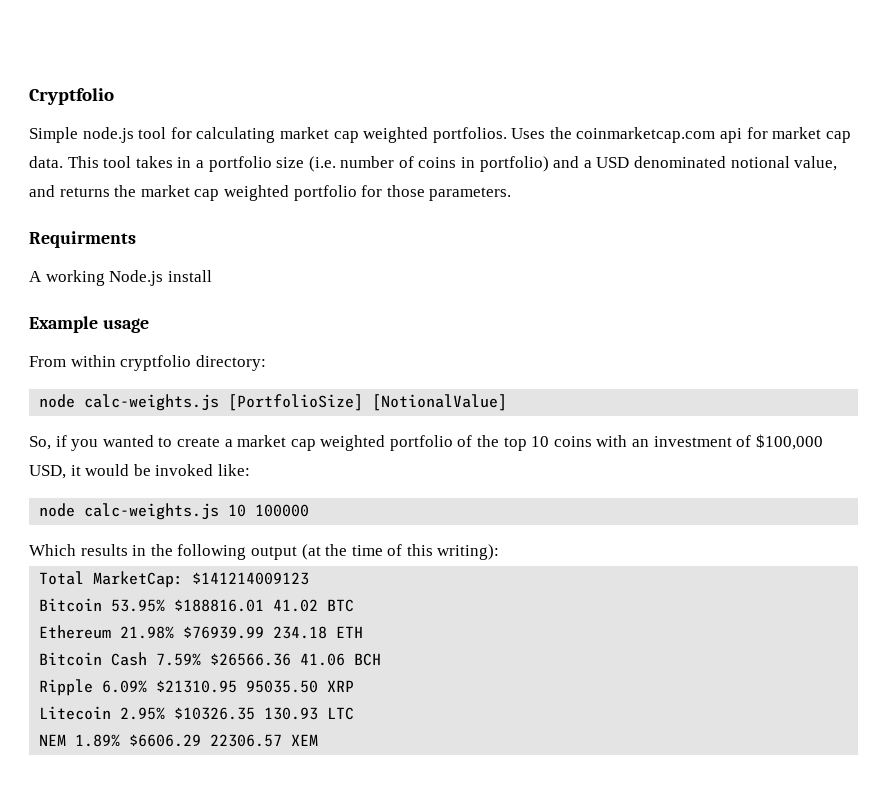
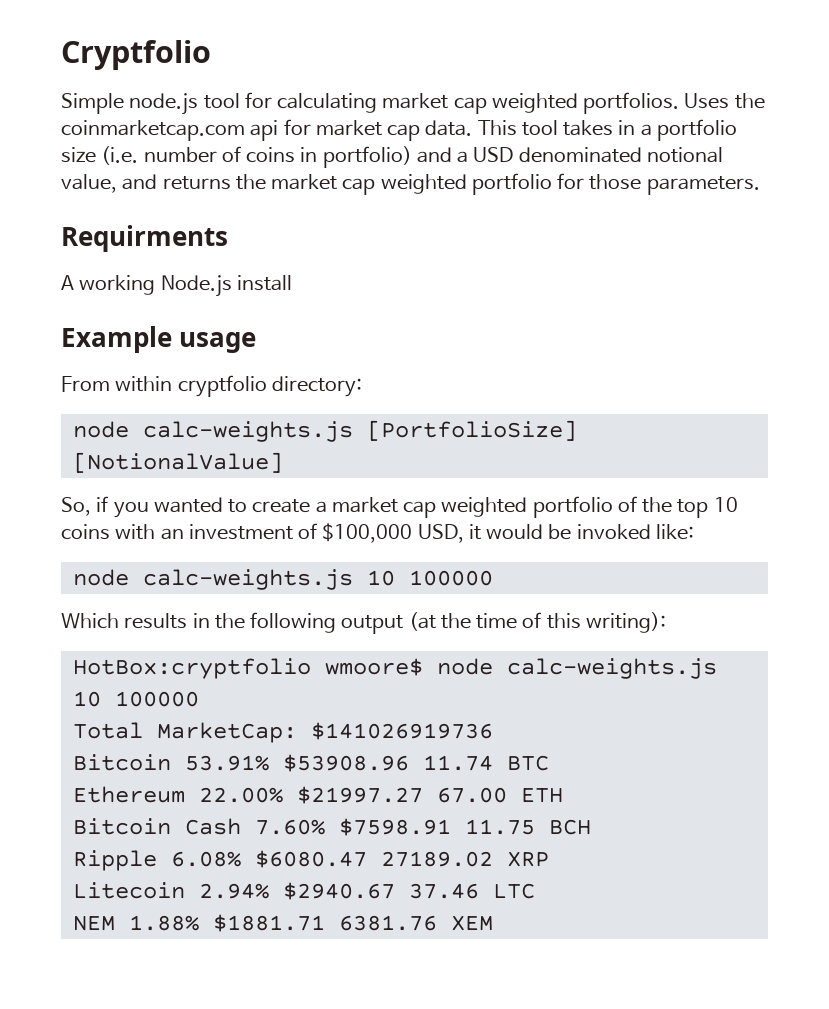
+ HotBox:cryptfolio wmoore$ node calc-weights.js 10 100000
- Total MarketCap: $141214009123
- Bitcoin 53.95% $188816.01 41.02 BTC
+ Total MarketCap: $141026919736
+ Bitcoin 53.91% $53908.96 11.74 BTC
- Ethereum 21.98% $76939.99 234.18 ETH
+ Ethereum 22.00% $21997.27 67.00 ETH
- Bitcoin Cash 7.59% $26566.36 41.06 BCH
+ Bitcoin Cash 7.60% $7598.91 11.75 BCH
- Ripple 6.09% $21310.95 95035.50 XRP
+ Ripple 6.08% $6080.47 27189.02 XRP
- Litecoin 2.95% $10326.35 130.93 LTC
+ Litecoin 2.94% $2940.67 37.46 LTC
- NEM 1.89% $6606.29 22306.57 XEM
+ NEM 1.88% $1881.71 6381.76 XEM

